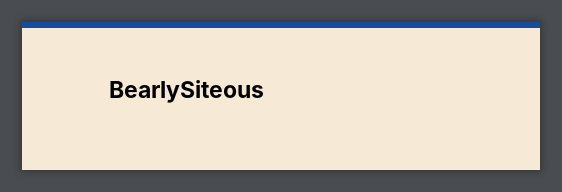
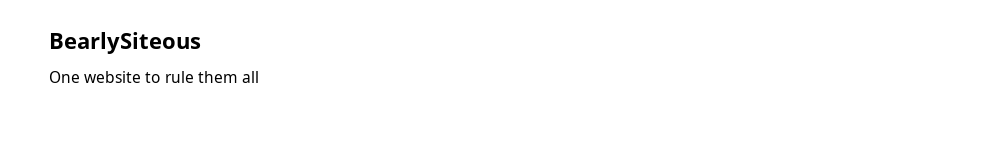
+ One website to rule them all

